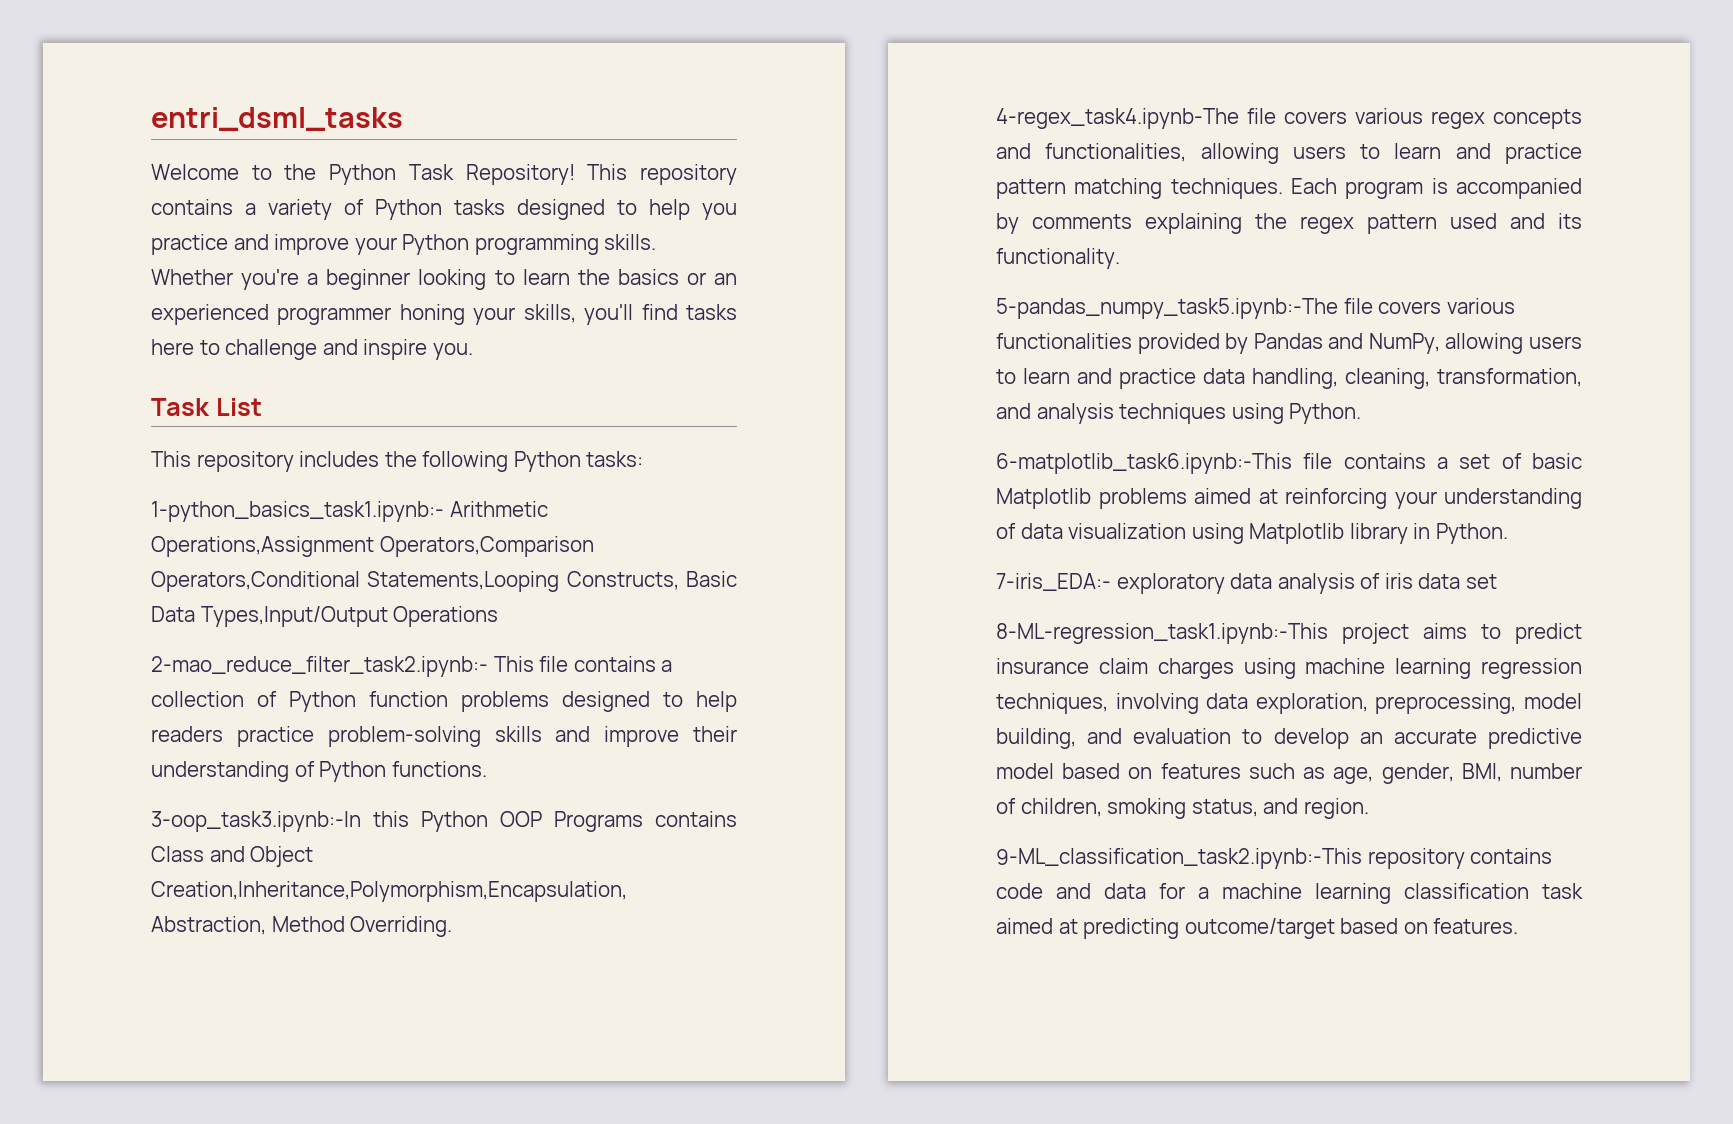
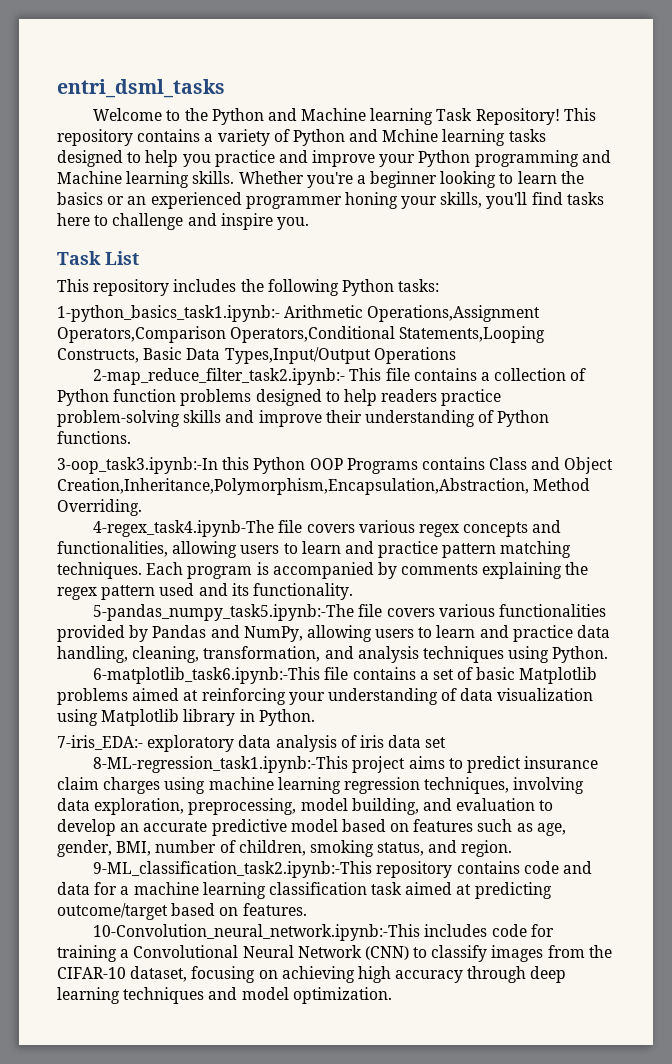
- Welcome to the Python Task Repository!
+ Welcome to the Python and Machine learning Task Repository!
- This repository contains a variety of Python tasks designed to help you practice and improve your Python programming skills.
+ This repository contains a variety of Python and Mchine learning tasks designed to help you practice and improve your Python programming and Machine learning skills.
- 2-mao_reduce_filter_task2.ipynb:- This file contains a collection of Python function problems designed to help readers practice problem-solving skills and improve their understanding of Python functions.
+ 2-map_reduce_filter_task2.ipynb:- This file contains a collection of Python function problems designed to help readers practice problem-solving skills and improve their understanding of Python functions.
+ 10-Convolution_neural_network.ipynb:-This includes code for training a Convolutional Neural Network (CNN) to classify images from the CIFAR-10 dataset, focusing on achieving high accuracy through deep learning techniques and model optimization.

